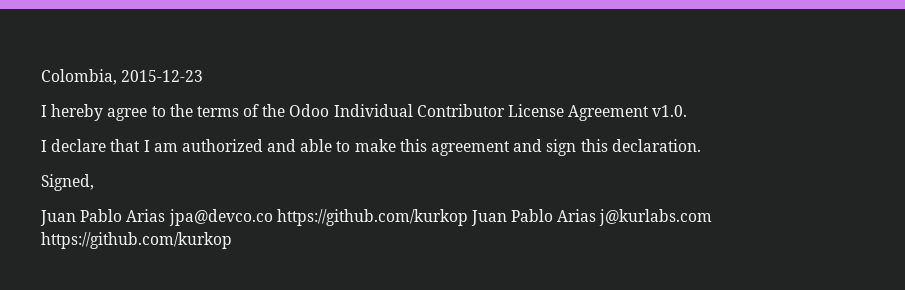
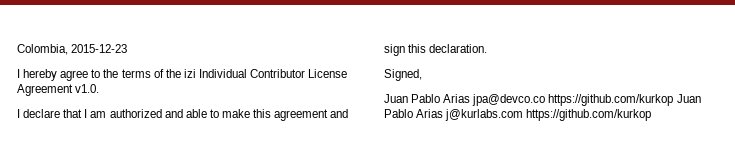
- I hereby agree to the terms of the Odoo Individual Contributor License Agreement v1.0.
+ I hereby agree to the terms of the izi Individual Contributor License Agreement v1.0.

